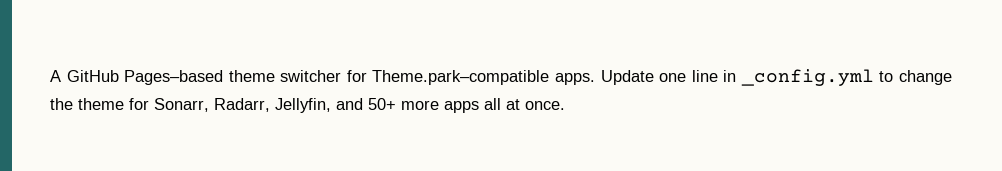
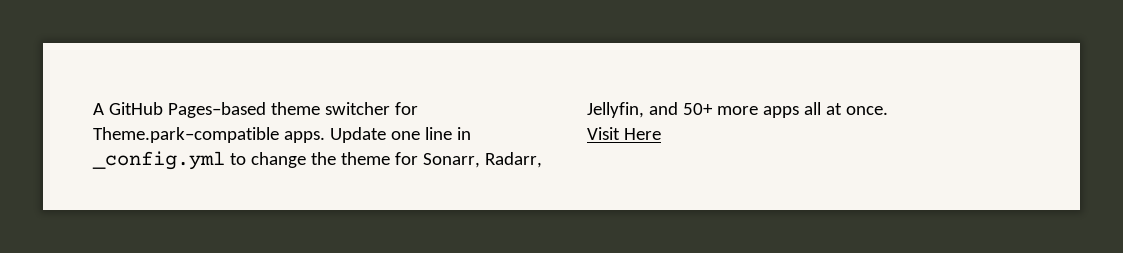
+ Visit Here

